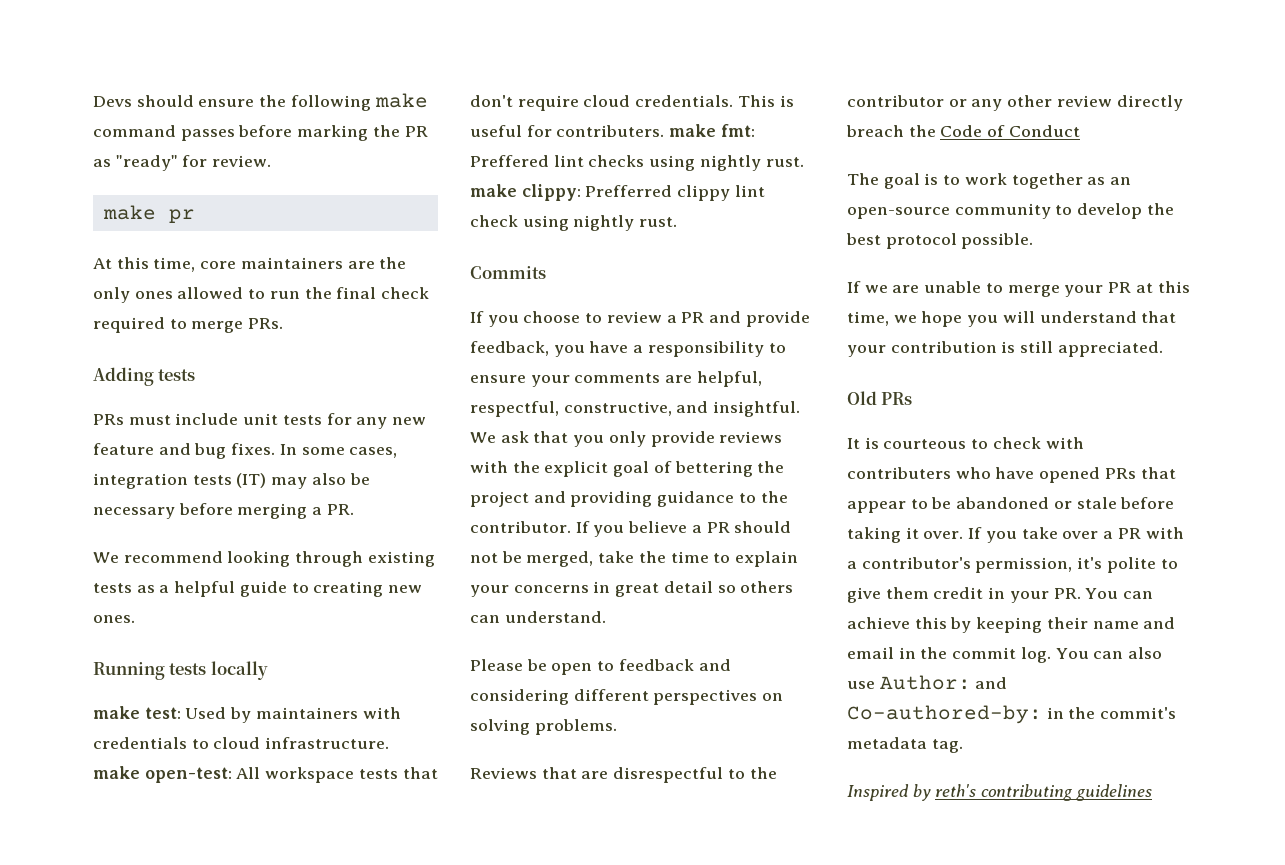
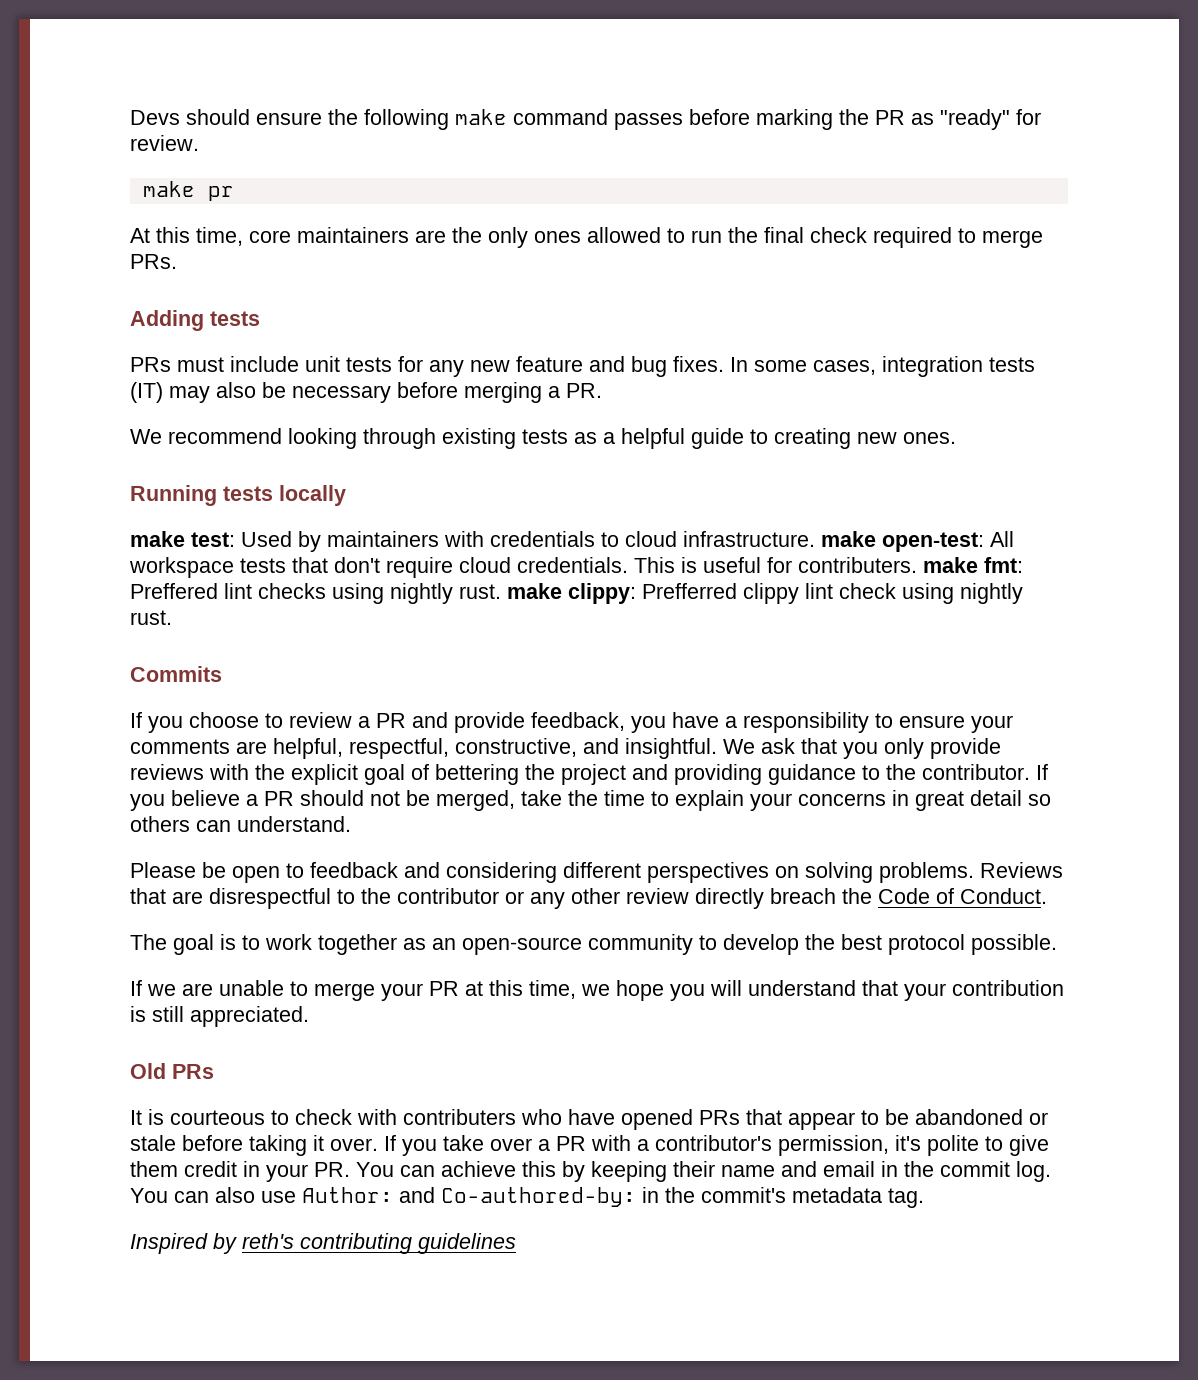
- Please be open to feedback and considering different perspectives on solving problems.
- Reviews that are disrespectful to the contributor or any other review directly breach the Code of Conduct
+ Please be open to feedback and considering different perspectives on solving problems. Reviews that are disrespectful to the contributor or any other review directly breach the Code of Conduct.

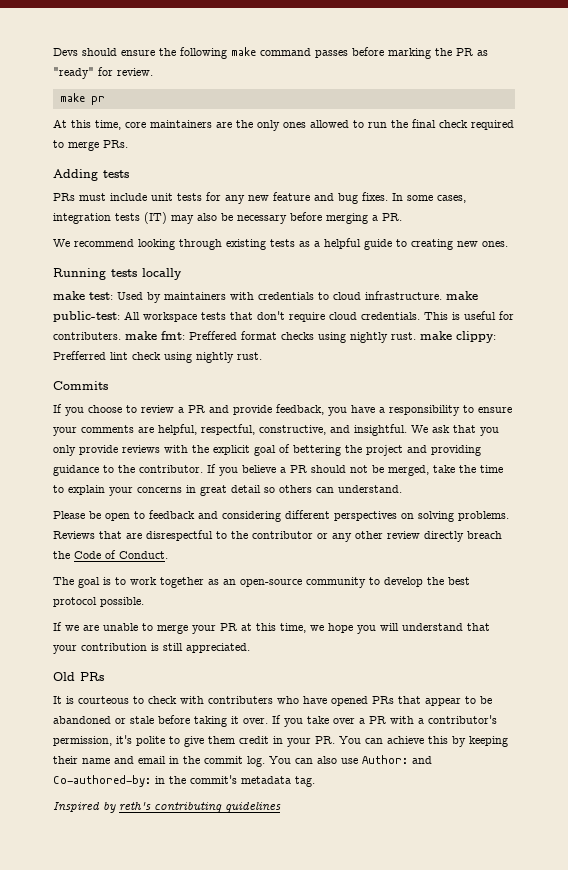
- make test: Used by maintainers with credentials to cloud infrastructure. make open-test: All workspace tests that don't require cloud credentials.
+ make test: Used by maintainers with credentials to cloud infrastructure. make public-test: All workspace tests that don't require cloud credentials.
- This is useful for contributers. make fmt: Preffered lint checks using nightly rust. make clippy: Prefferred clippy lint check using nightly rust.
+ This is useful for contributers. make fmt: Preffered format checks using nightly rust. make clippy: Prefferred lint check using nightly rust.

